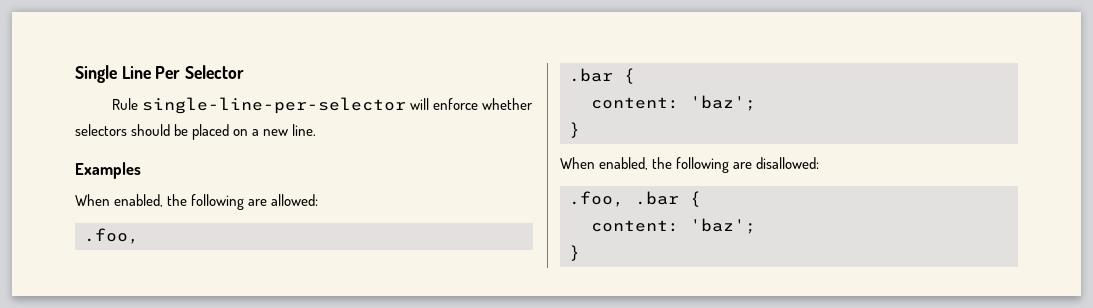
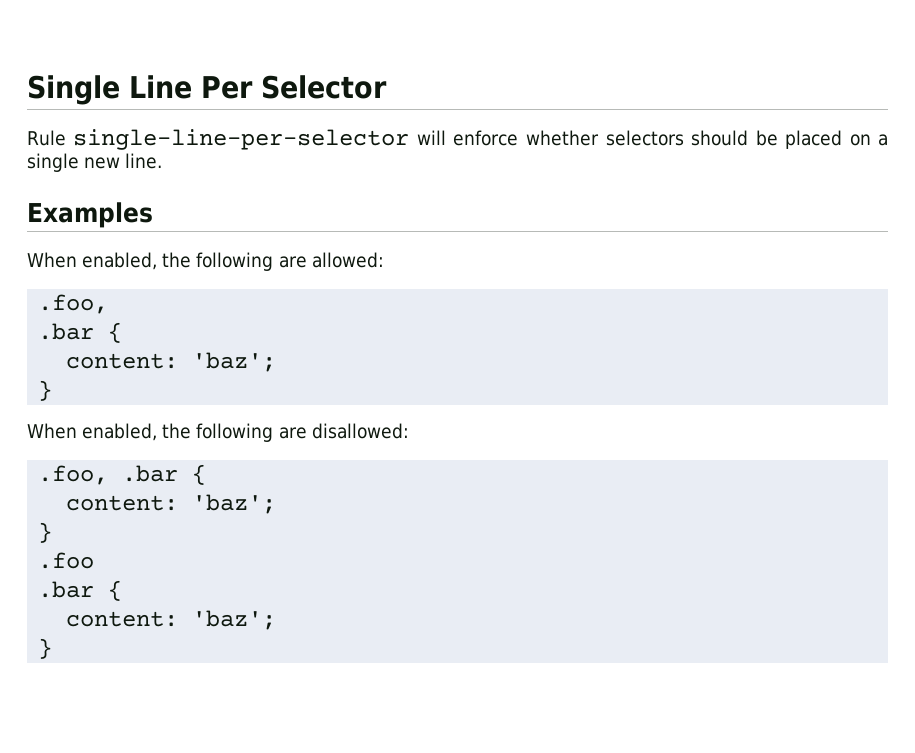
- Rule single-line-per-selector will enforce whether selectors should be placed on a new line.
+ Rule single-line-per-selector will enforce whether selectors should be placed on a single new line.
+ .foo
+ .bar {
+ content: 'baz';
+ }

